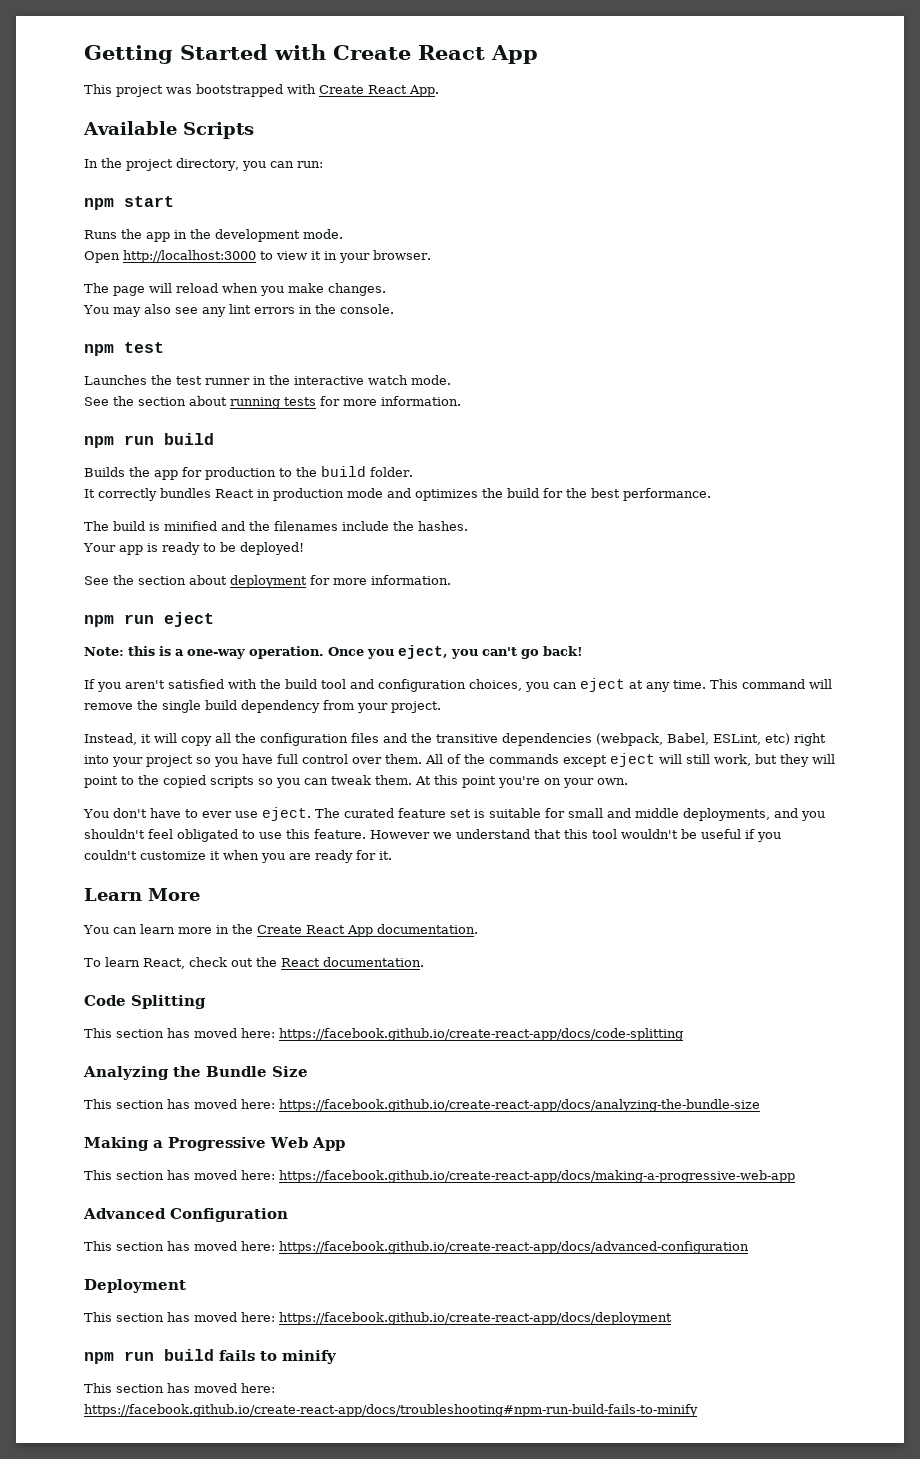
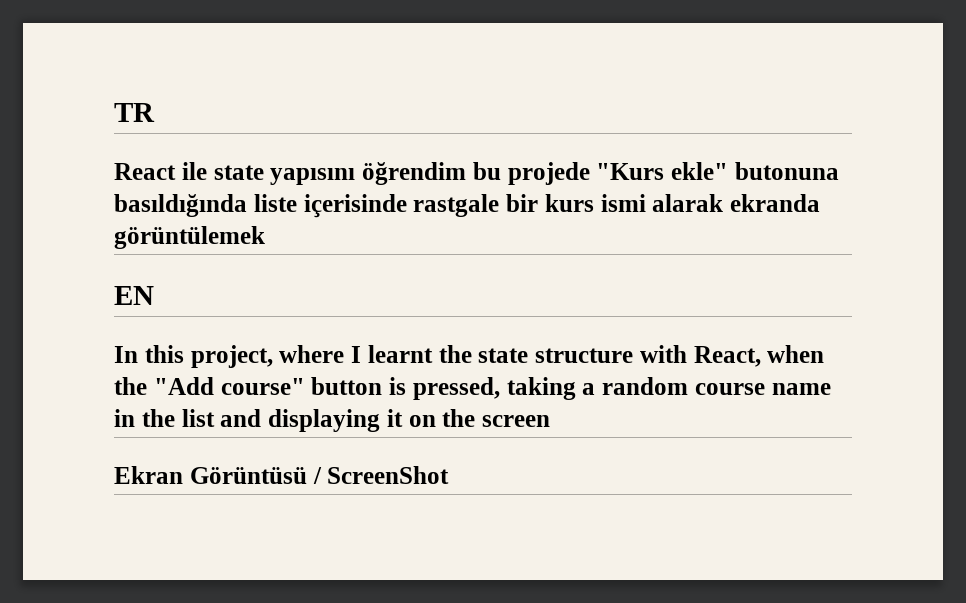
- Getting Started with Create React App
- This project was bootstrapped with Create React App.
- Available Scripts
- In the project directory, you can run:
- npm start
- Runs the app in the development mode.
- Open http://localhost:3000 to view it in your browser.
- The page will reload when you make changes.
- You may also see any lint errors in the console.
- npm test
- Launches the test runner in the interactive watch mode.
- See the section about running tests for more information.
- npm run build
- Builds the app for production to the build folder.
- It correctly bundles React in production mode and optimizes the build for the best performance.
- The build is minified and the filenames include the hashes.
- Your app is ready to be deployed!
- See the section about deployment for more information.
- npm run eject
- Note: this is a one-way operation. Once you eject, you can't go back!
- If you aren't satisfied with the build tool and configuration choices, you can eject at any time. This command will remove the single build dependency from your project.
- Instead, it will copy all the configuration files and the transitive dependencies (webpack, Babel, ESLint, etc) right into your project so you have full control over them. All of the commands except eject will still work, but they will point to the copied scripts so you can tweak them. At this point you're on your own.
- You don't have to ever use eject. The curated feature set is suitable for small and middle deployments, and you shouldn't feel obligated to use this feature. However we understand that this tool wouldn't be useful if you couldn't customize it when you are ready for it.
- Learn More
- You can learn more in the Create React App documentation.
- To learn React, check out the React documentation.
- Code Splitting
- This section has moved here: https://facebook.github.io/create-react-app/docs/code-splitting
- Analyzing the Bundle Size
- This section has moved here: https://facebook.github.io/create-react-app/docs/analyzing-the-bundle-size
- Making a Progressive Web App
- This section has moved here: https://facebook.github.io/create-react-app/docs/making-a-progressive-web-app
- Advanced Configuration
- This section has moved here: https://facebook.github.io/create-react-app/docs/advanced-configuration
- Deployment
- This section has moved here: https://facebook.github.io/create-react-app/docs/deployment
- npm run build fails to minify
- This section has moved here: https://facebook.github.io/create-react-app/docs/troubleshooting#npm-run-build-fails-to-minify
+ TR
+ React ile state yapısını öğrendim bu projede "Kurs ekle" butonuna basıldığında liste içerisinde rastgale bir kurs ismi alarak ekranda görüntülemek
+ EN
+ In this project, where I learnt the state structure with React, when the "Add course" button is pressed, taking a random course name in the list and displaying it on the screen
+ Ekran Görüntüsü / ScreenShot

